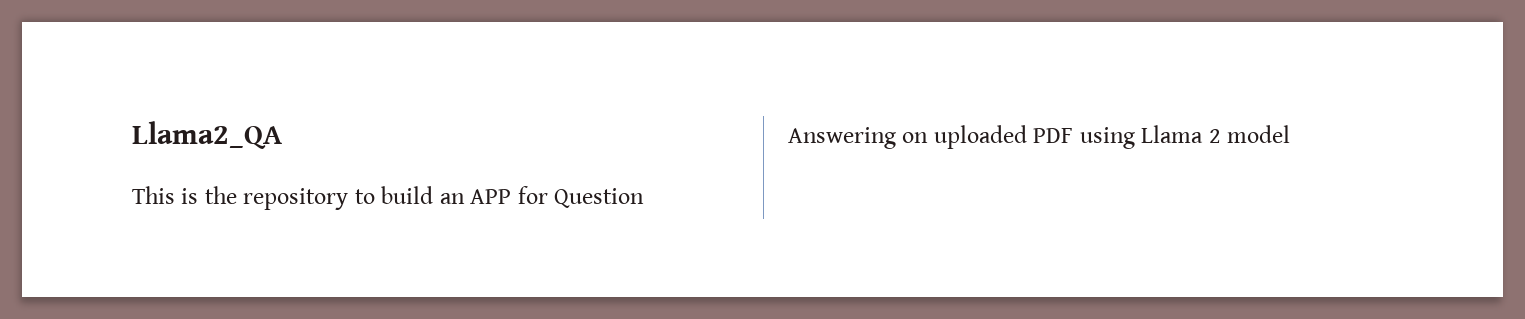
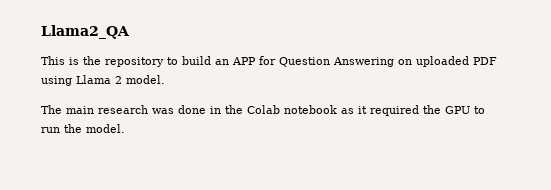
- This is the repository to build an APP for Question Answering on uploaded PDF using Llama 2 model
+ This is the repository to build an APP for Question Answering on uploaded PDF using Llama 2 model.
+ The main research was done in the Colab notebook as it required the GPU to run the model.

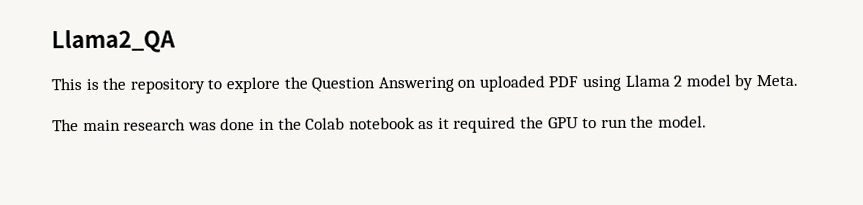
- This is the repository to build an APP for Question Answering on uploaded PDF using Llama 2 model.
+ This is the repository to explore the Question Answering on uploaded PDF using Llama 2 model by Meta.

